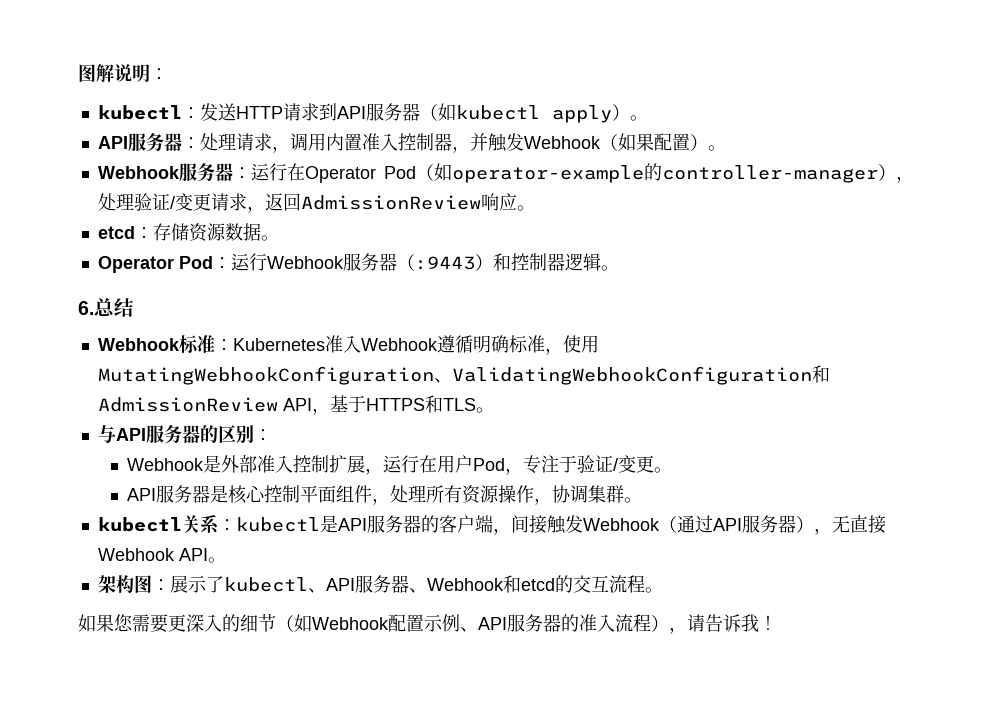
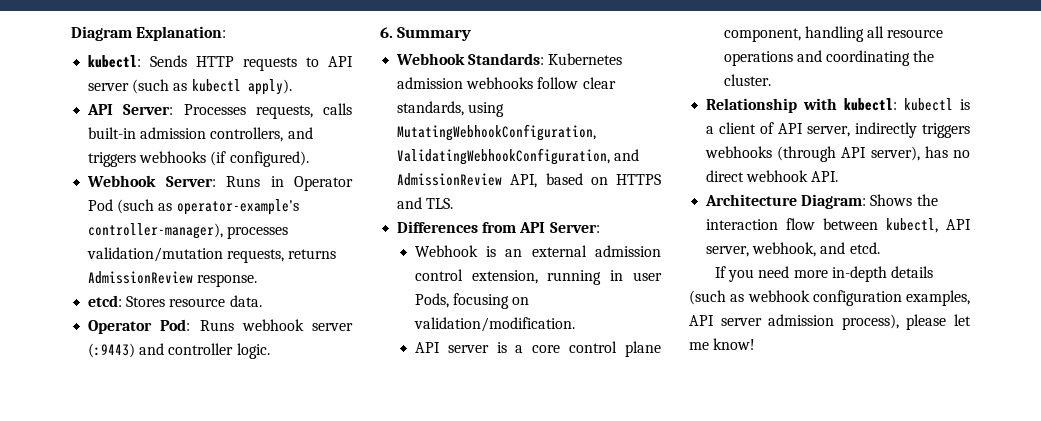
- 图解说明：
- kubectl：发送HTTP请求到API服务器（如kubectl apply）。
- API服务器：处理请求，调用内置准入控制器，并触发Webhook（如果配置）。
- Webhook服务器：运行在Operator Pod（如operator-example的controller-manager），处理验证/变更请求，返回AdmissionReview响应。
- etcd：存储资源数据。
- Operator Pod：运行Webhook服务器（:9443）和控制器逻辑。
+ Diagram Explanation:
+ kubectl: Sends HTTP requests to API server (such as kubectl apply).
+ API Server: Processes requests, calls built-in admission controllers, and triggers webhooks (if configured).
+ Webhook Server: Runs in Operator Pod (such as operator-example's controller-manager), processes validation/mutation requests, returns AdmissionReview response.
+ etcd: Stores resource data.
+ Operator Pod: Runs webhook server (:9443) and controller logic.
- 6.总结
- Webhook标准：Kubernetes准入Webhook遵循明确标准，使用MutatingWebhookConfiguration、ValidatingWebhookConfiguration和AdmissionReview API，基于HTTPS和TLS。
- 与API服务器的区别：
- Webhook是外部准入控制扩展，运行在用户Pod，专注于验证/变更。
- API服务器是核心控制平面组件，处理所有资源操作，协调集群。
- kubectl关系：kubectl是API服务器的客户端，间接触发Webhook（通过API服务器），无直接Webhook API。
- 架构图：展示了kubectl、API服务器、Webhook和etcd的交互流程。
- 如果您需要更深入的细节（如Webhook配置示例、API服务器的准入流程），请告诉我！
+ 6. Summary
+ Webhook Standards: Kubernetes admission webhooks follow clear standards, using MutatingWebhookConfiguration, ValidatingWebhookConfiguration, and AdmissionReview API, based on HTTPS and TLS.
+ Differences from API Server:
+ Webhook is an external admission control extension, running in user Pods, focusing on validation/modification.
+ API server is a core control plane component, handling all resource operations and coordinating the cluster.
+ Relationship with kubectl: kubectl is a client of API server, indirectly triggers webhooks (through API server), has no direct webhook API.
+ Architecture Diagram: Shows the interaction flow between kubectl, API server, webhook, and etcd.
+ If you need more in-depth details (such as webhook configuration examples, API server admission process), please let me know!

